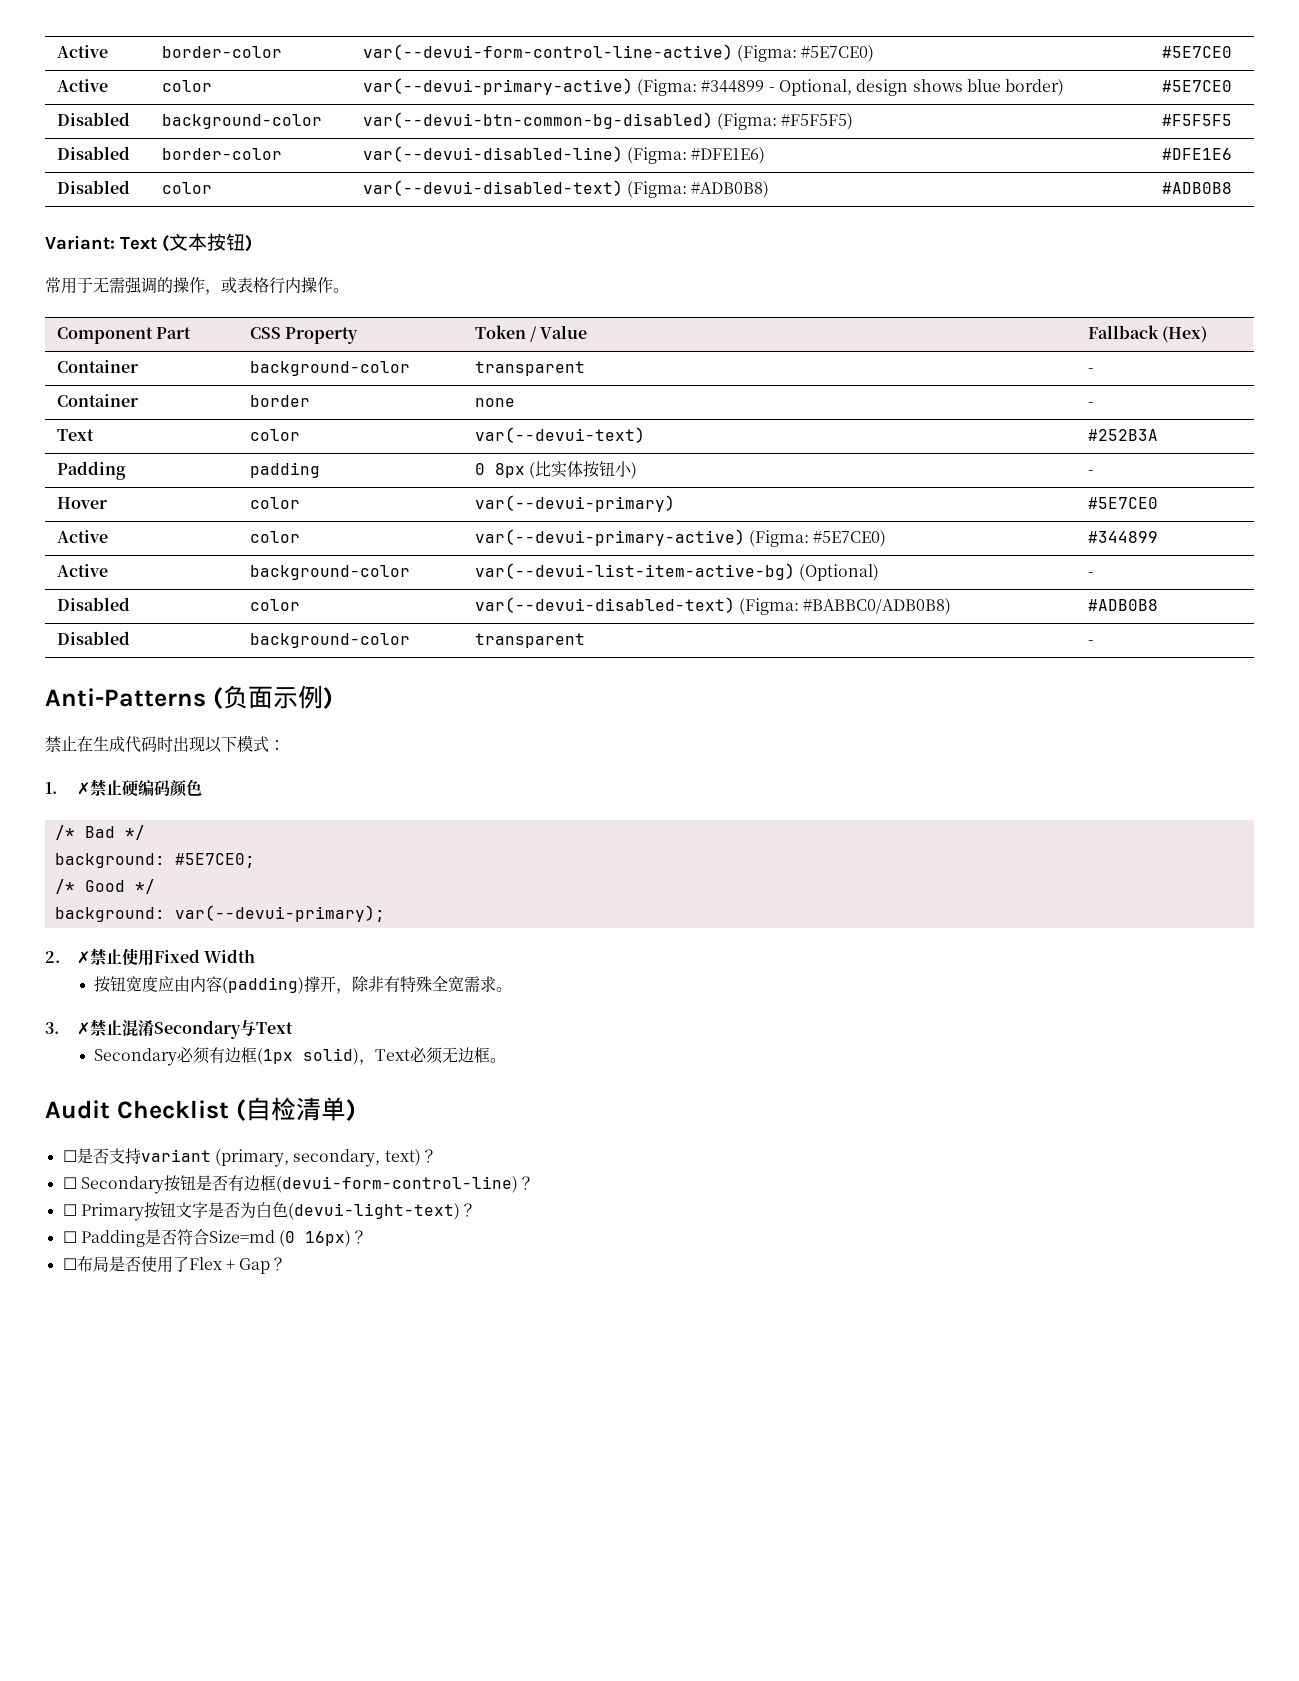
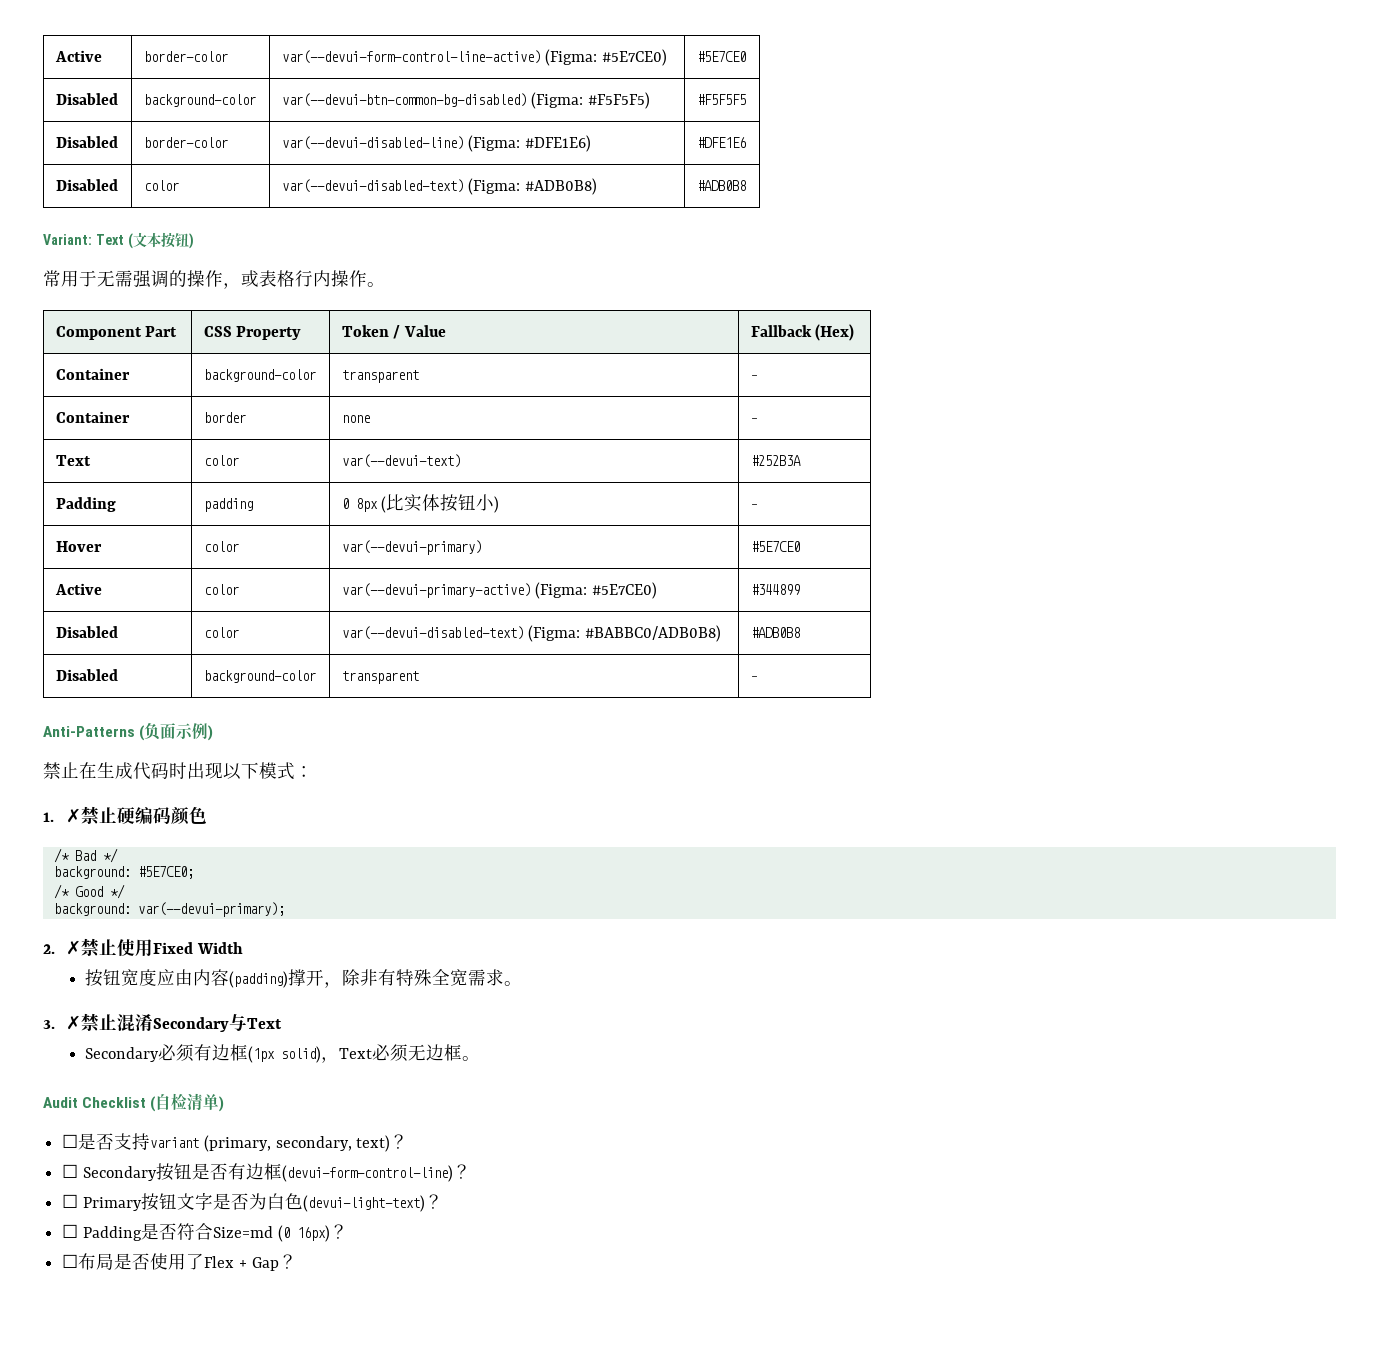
- Active | color | var(--devui-primary-active) (Figma: #344899 - Optional, design shows blue border) | #5E7CE0
- Active | background-color | var(--devui-list-item-active-bg) (Optional) | -

